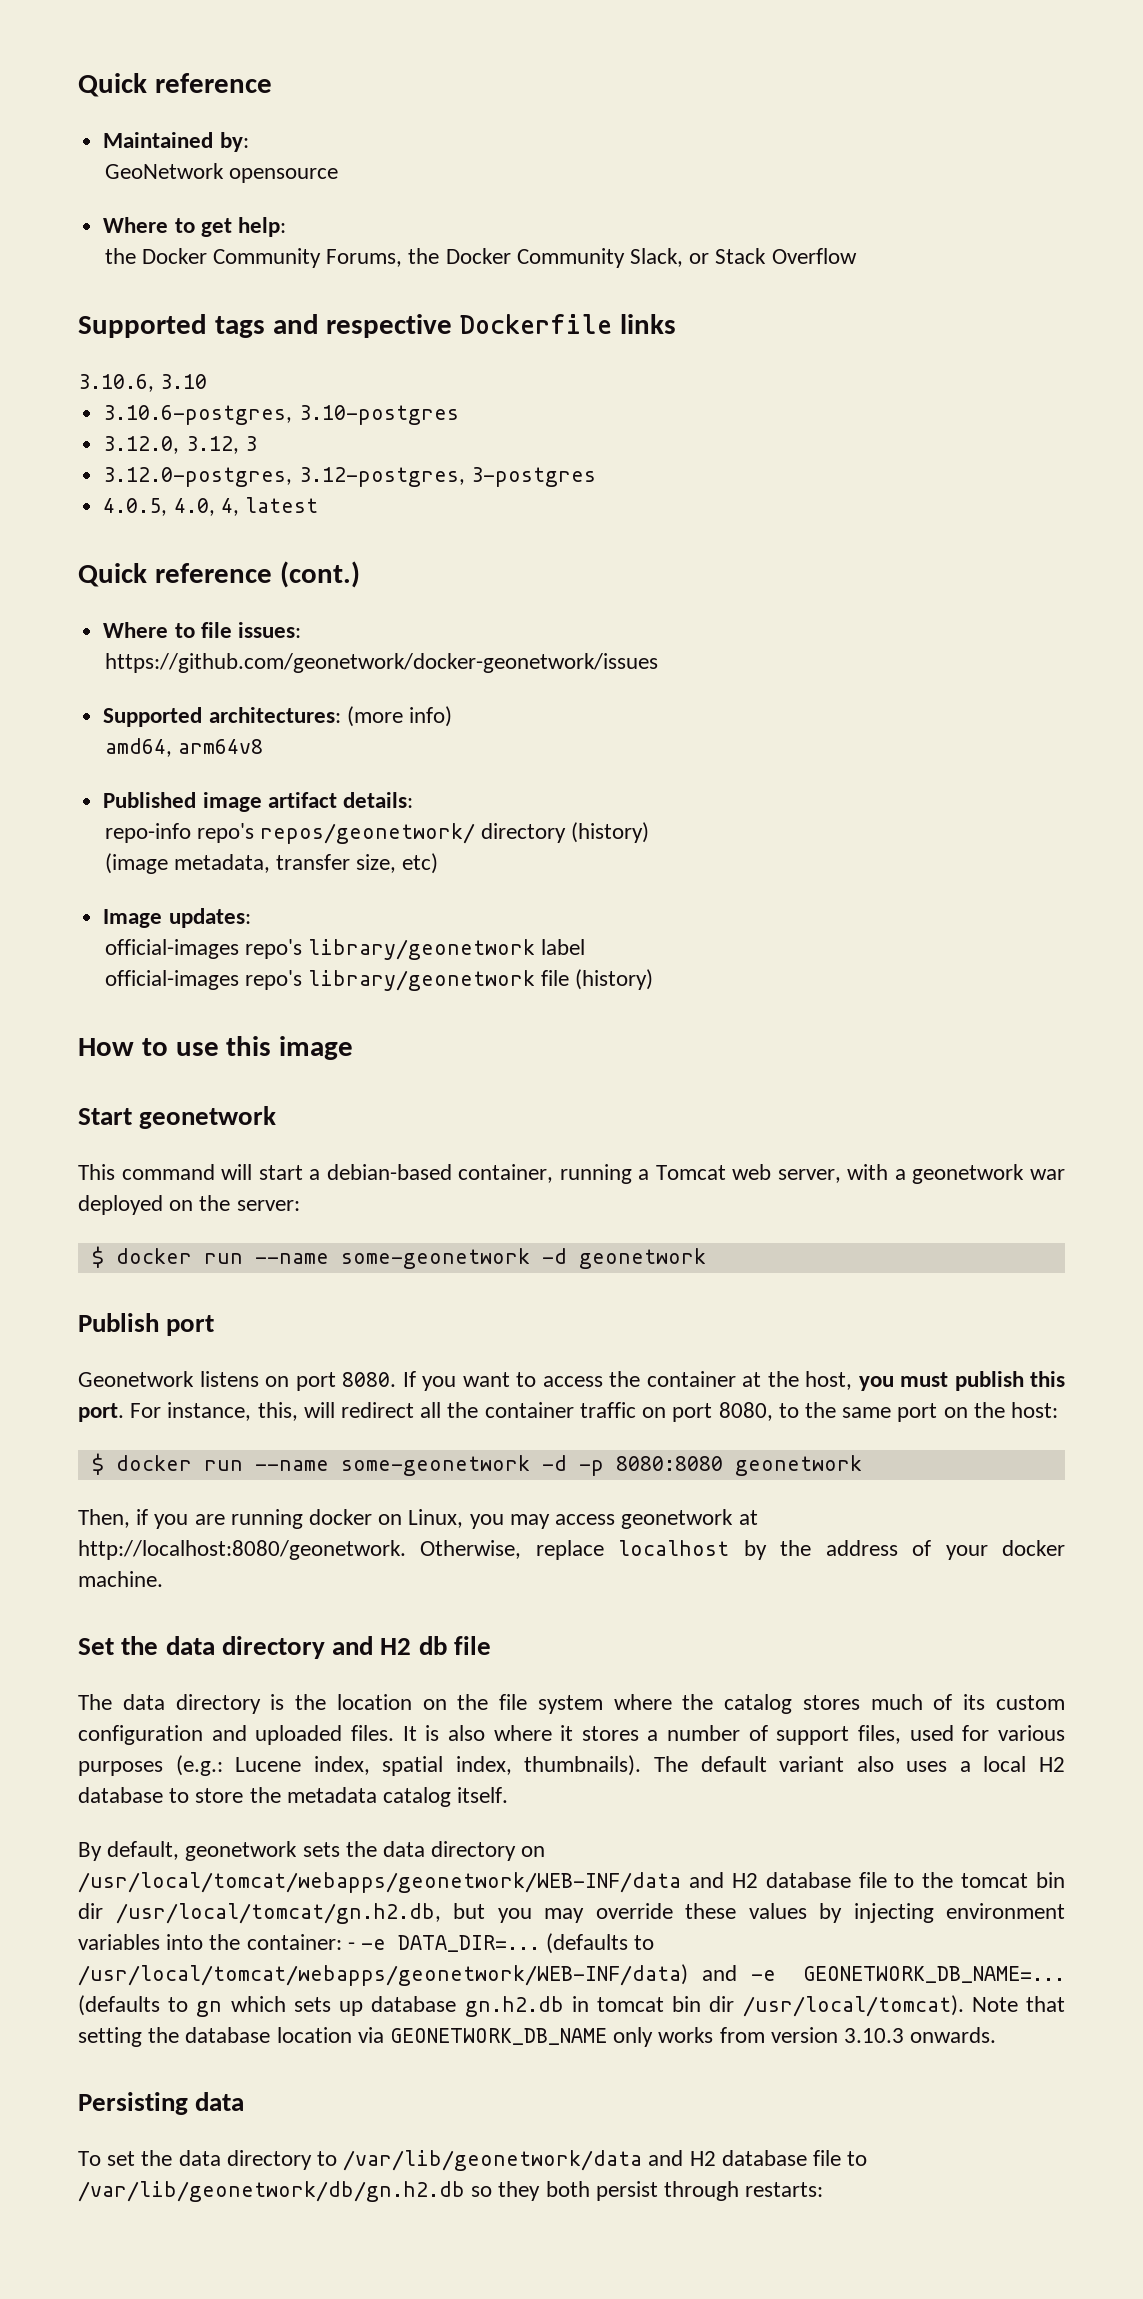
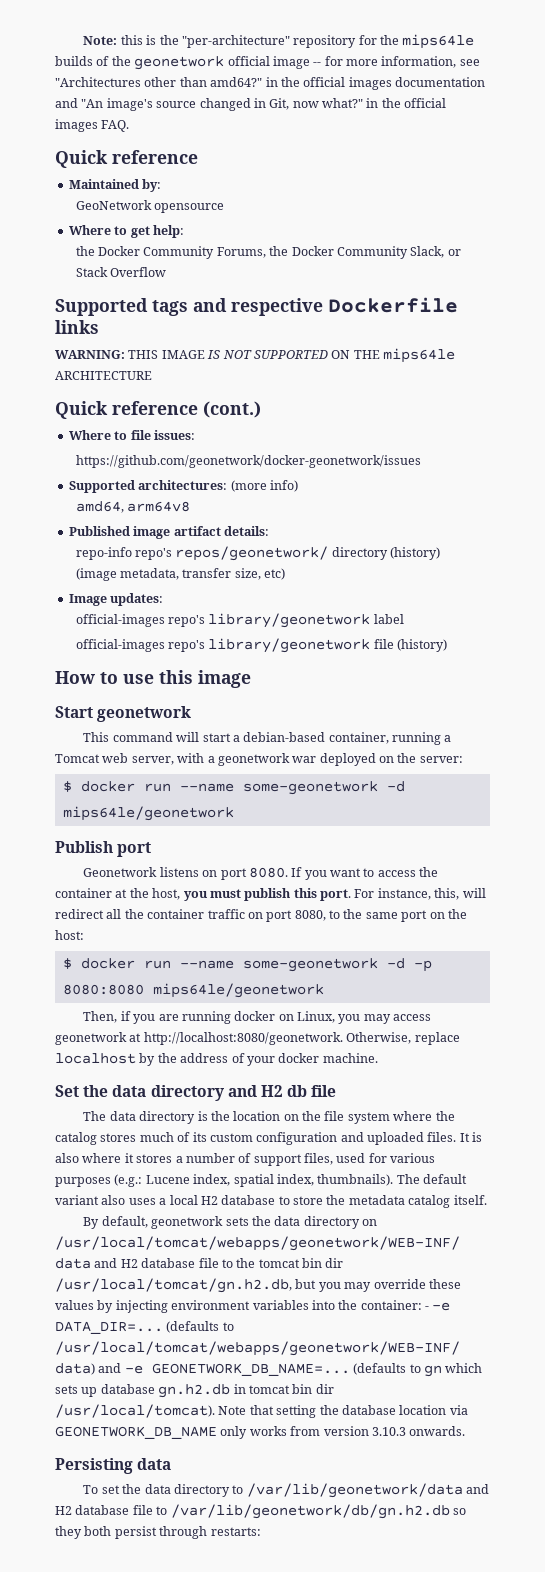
+ Note: this is the "per-architecture" repository for the mips64le builds of the geonetwork official image -- for more information, see "Architectures other than amd64?" in the official images documentation and "An image's source changed in Git, now what?" in the official images FAQ.
- 3.10.6, 3.10
- 3.10.6-postgres, 3.10-postgres
- 3.12.0, 3.12, 3
- 3.12.0-postgres, 3.12-postgres, 3-postgres
- 4.0.5, 4.0, 4, latest
+ WARNING: THIS IMAGE IS NOT SUPPORTED ON THE mips64le ARCHITECTURE
- $ docker run --name some-geonetwork -d geonetwork
+ $ docker run --name some-geonetwork -d mips64le/geonetwork
- $ docker run --name some-geonetwork -d -p 8080:8080 geonetwork
+ $ docker run --name some-geonetwork -d -p 8080:8080 mips64le/geonetwork

